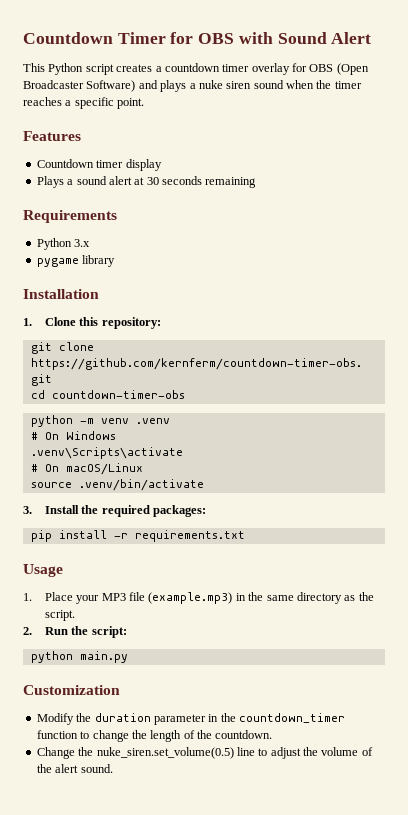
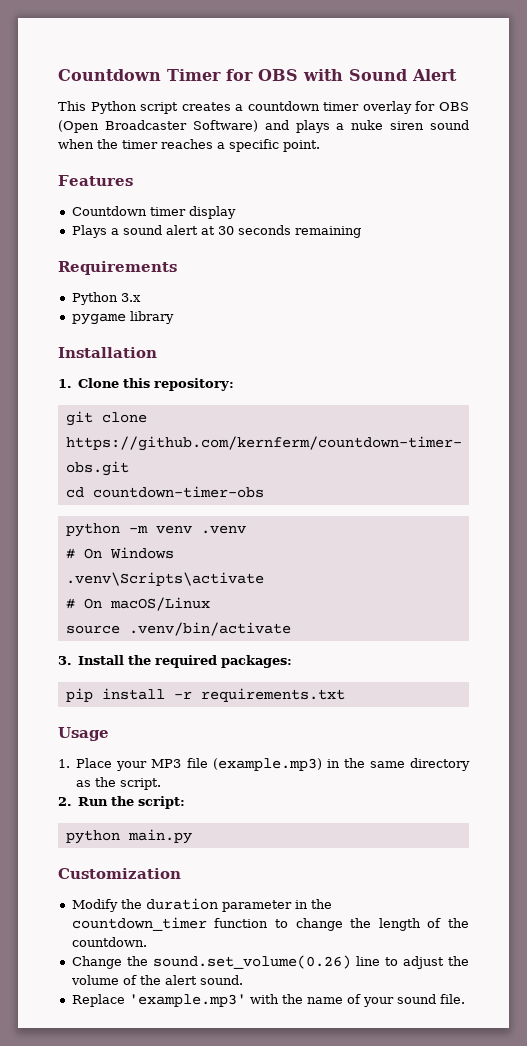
- Change the nuke_siren.set_volume(0.5) line to adjust the volume of the alert sound.
+ Change the sound.set_volume(0.26) line to adjust the volume of the alert sound.
+ Replace 'example.mp3' with the name of your sound file.

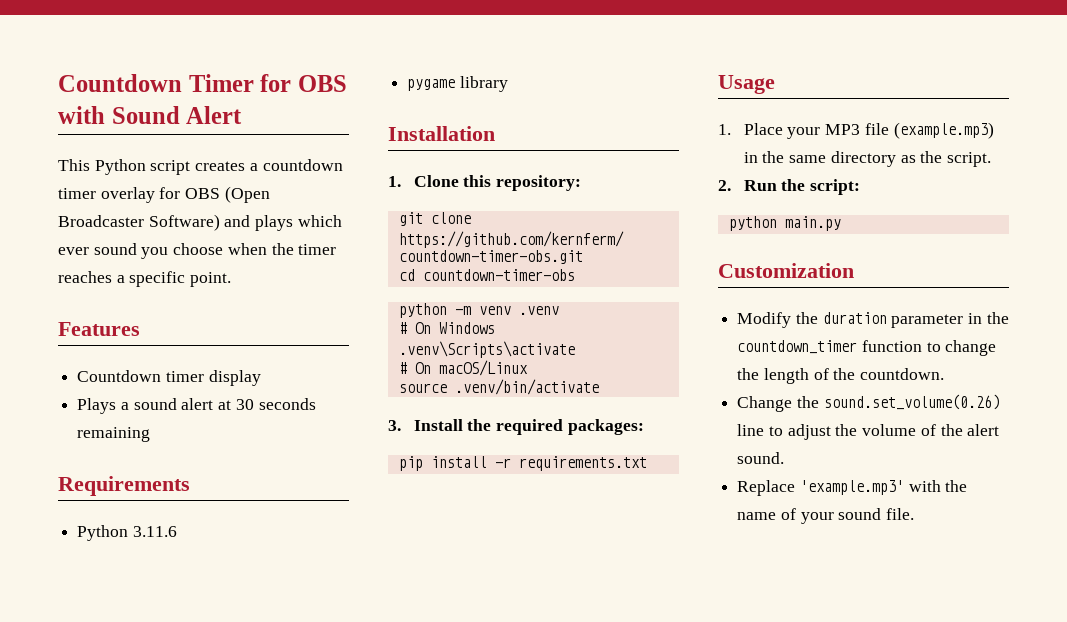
- This Python script creates a countdown timer overlay for OBS (Open Broadcaster Software) and plays a nuke siren sound when the timer reaches a specific point.
+ This Python script creates a countdown timer overlay for OBS (Open Broadcaster Software) and plays which ever sound you choose when the timer reaches a specific point.
- Python 3.x
+ Python 3.11.6

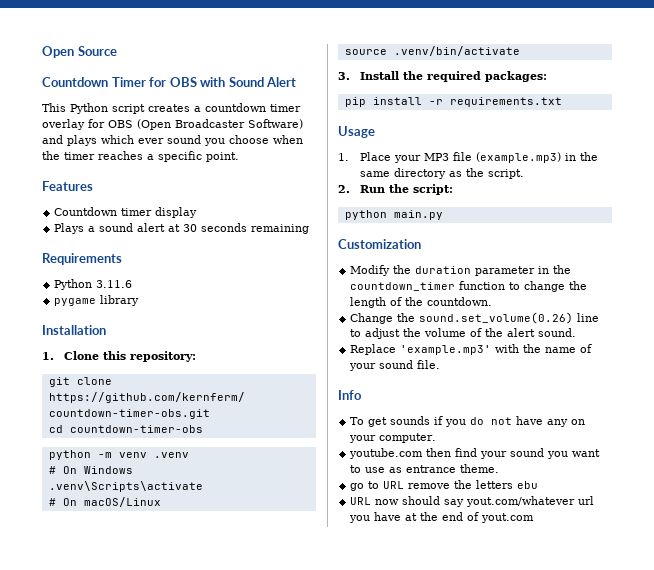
+ Open Source
+ Info
+ To get sounds if you do not have any on your computer.
+ youtube.com then find your sound you want to use as entrance theme.
+ go to URL remove the letters ebu
+ URL now should say yout.com/whatever url you have at the end of yout.com

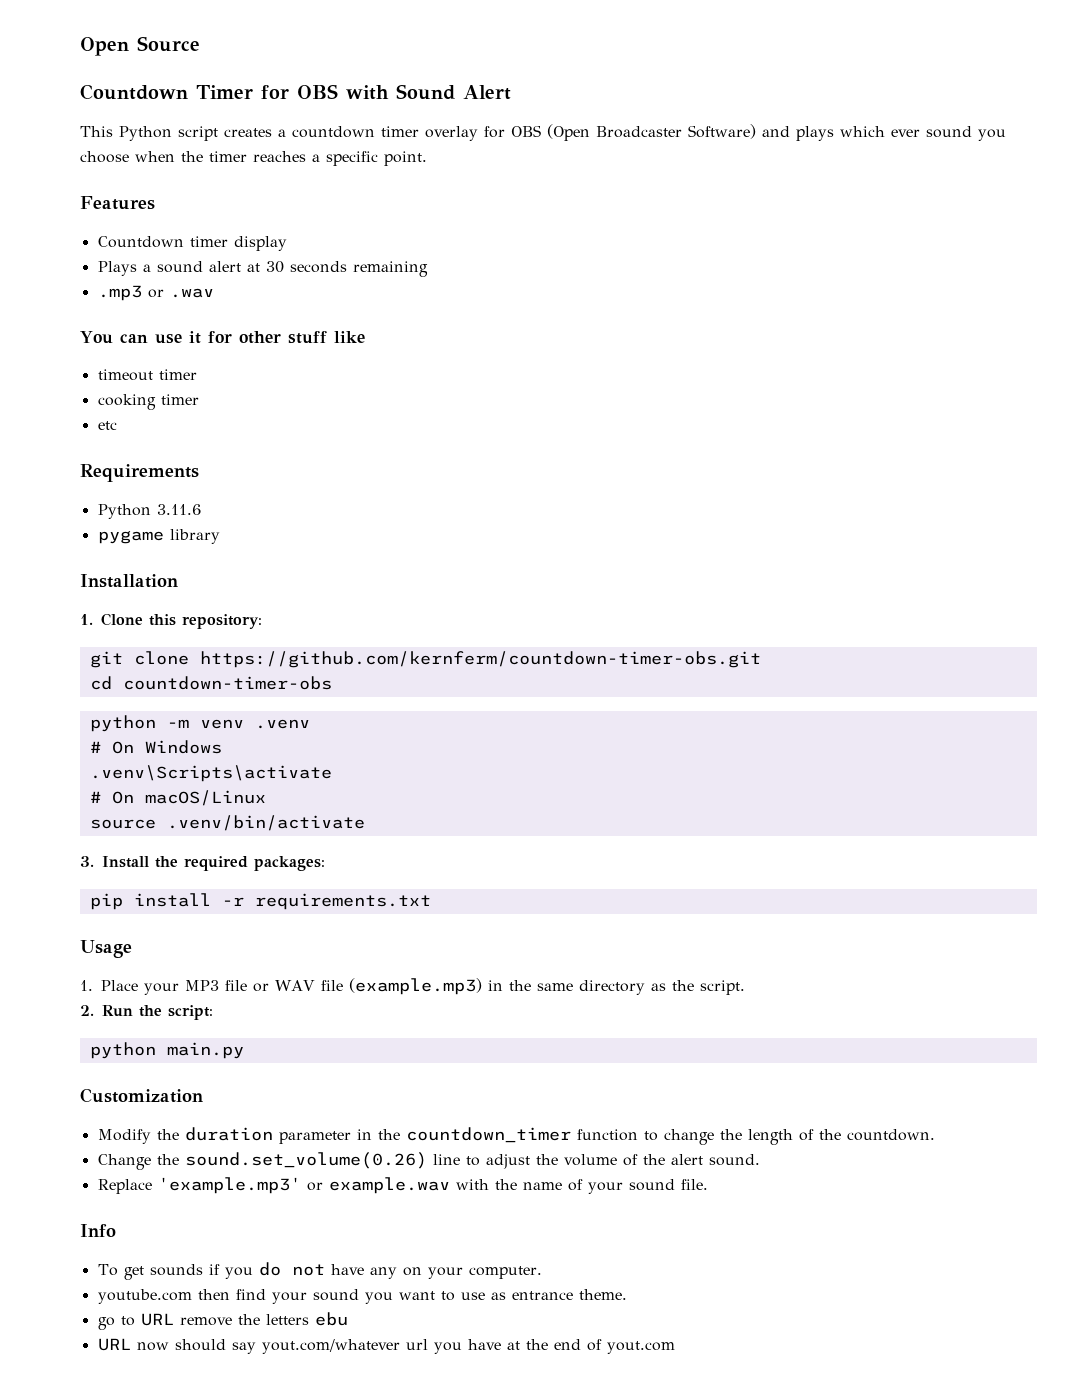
+ .mp3 or .wav
+ You can use it for other stuff like
+ timeout timer
+ cooking timer
+ etc
- 1. Place your MP3 file (example.mp3) in the same directory as the script.
+ 1. Place your MP3 file or WAV file (example.mp3) in the same directory as the script.
- Replace 'example.mp3' with the name of your sound file.
+ Replace 'example.mp3' or example.wav with the name of your sound file.

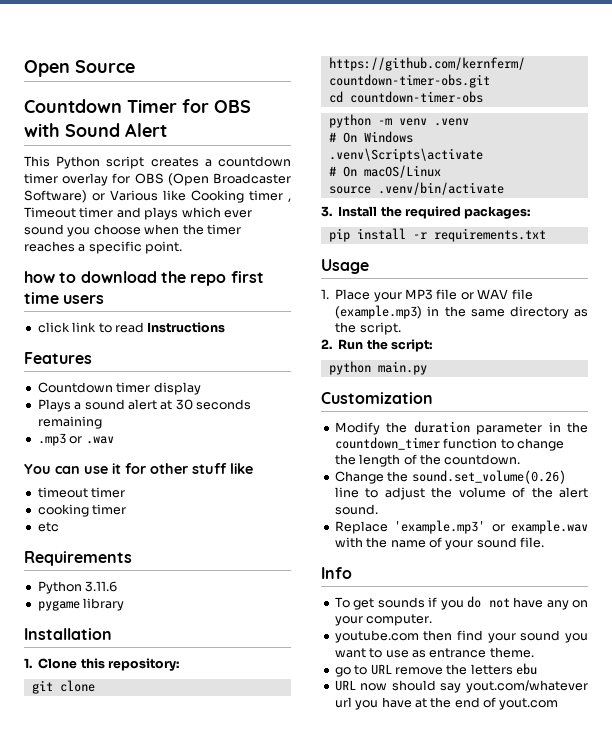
- This Python script creates a countdown timer overlay for OBS (Open Broadcaster Software) and plays which ever sound you choose when the timer reaches a specific point.
+ This Python script creates a countdown timer overlay for OBS (Open Broadcaster Software) or Various like Cooking timer , Timeout timer and plays which ever sound you choose when the timer reaches a specific point.
+ how to download the repo first time users
+ click link to read Instructions

